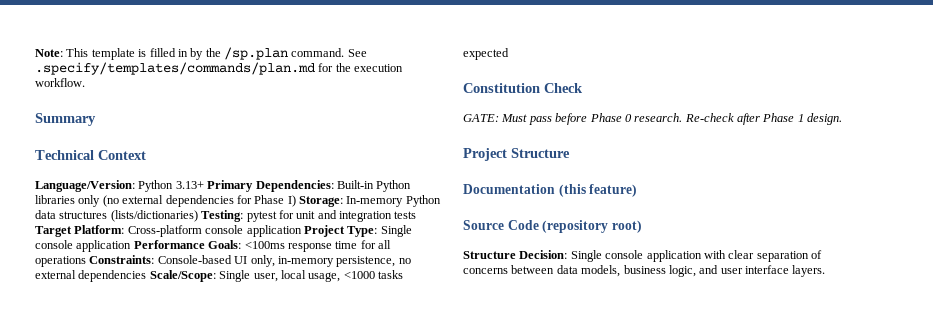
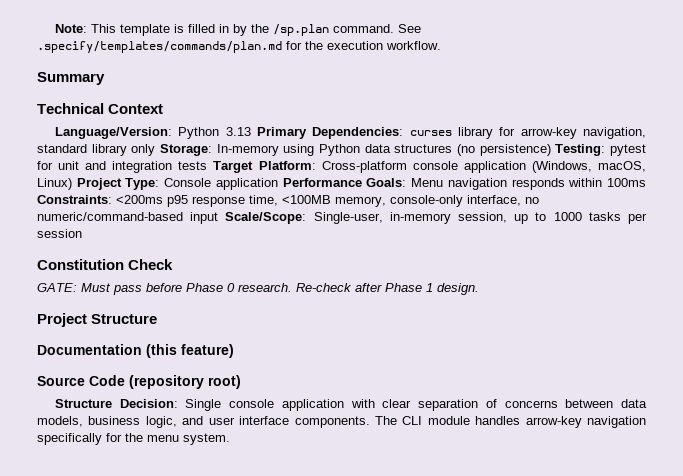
- Language/Version: Python 3.13+ Primary Dependencies: Built-in Python libraries only (no external dependencies for Phase I) Storage: In-memory Python data structures (lists/dictionaries) Testing: pytest for unit and integration tests Target Platform: Cross-platform console application Project Type: Single console application Performance Goals: <100ms response time for all operations Constraints: Console-based UI only, in-memory persistence, no external dependencies Scale/Scope: Single user, local usage, <1000 tasks expected
+ Language/Version: Python 3.13 Primary Dependencies: curses library for arrow-key navigation, standard library only Storage: In-memory using Python data structures (no persistence) Testing: pytest for unit and integration tests Target Platform: Cross-platform console application (Windows, macOS, Linux) Project Type: Console application Performance Goals: Menu navigation responds within 100ms Constraints: <200ms p95 response time, <100MB memory, console-only interface, no numeric/command-based input Scale/Scope: Single-user, in-memory session, up to 1000 tasks per session
- Structure Decision: Single console application with clear separation of concerns between data models, business logic, and user interface layers.
+ Structure Decision: Single console application with clear separation of concerns between data models, business logic, and user interface components. The CLI module handles arrow-key navigation specifically for the menu system.

